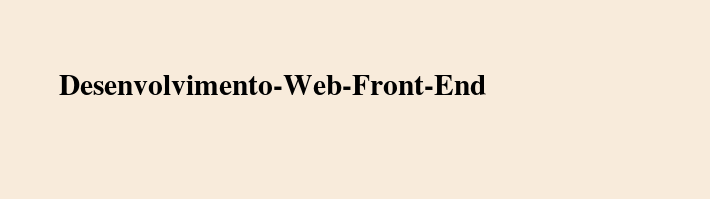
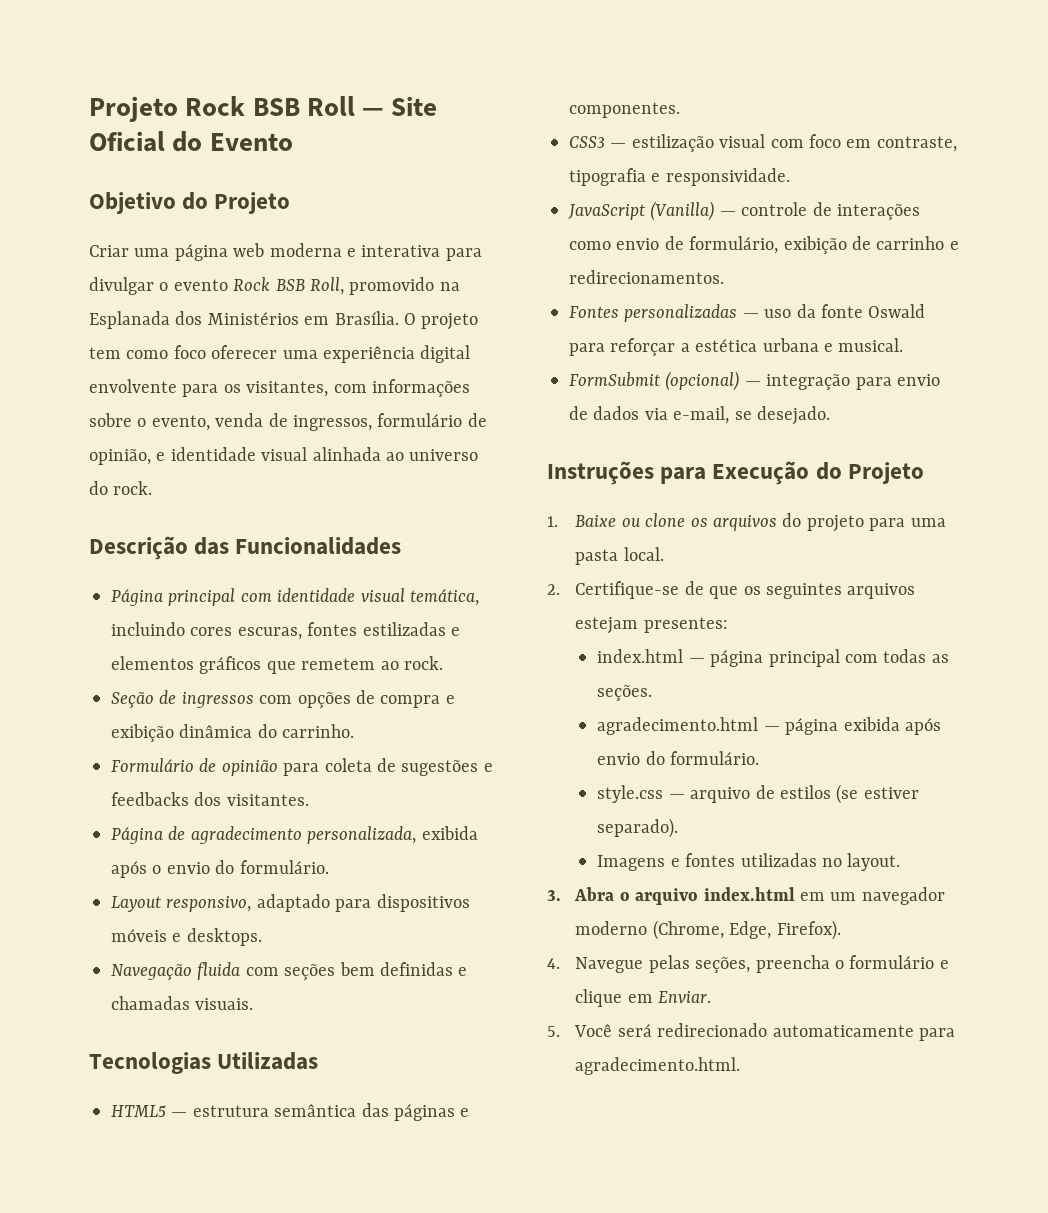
- Desenvolvimento-Web-Front-End
+ Projeto Rock BSB Roll — Site Oficial do Evento
+ Objetivo do Projeto
+ Criar uma página web moderna e interativa para divulgar o evento Rock BSB Roll, promovido na Esplanada dos Ministérios em Brasília. O projeto tem como foco oferecer uma experiência digital envolvente para os visitantes, com informações sobre o evento, venda de ingressos, formulário de opinião, e identidade visual alinhada ao universo do rock.
+ Descrição das Funcionalidades
+ Página principal com identidade visual temática, incluindo cores escuras, fontes estilizadas e elementos gráficos que remetem ao rock.
+ Seção de ingressos com opções de compra e exibição dinâmica do carrinho.
+ Formulário de opinião para coleta de sugestões e feedbacks dos visitantes.
+ Página de agradecimento personalizada, exibida após o envio do formulário.
+ Layout responsivo, adaptado para dispositivos móveis e desktops.
+ Navegação fluida com seções bem definidas e chamadas visuais.
+ Tecnologias Utilizadas
+ HTML5 — estrutura semântica das páginas e componentes.
+ CSS3 — estilização visual com foco em contraste, tipografia e responsividade.
+ JavaScript (Vanilla) — controle de interações como envio de formulário, exibição de carrinho e redirecionamentos.
+ Fontes personalizadas — uso da fonte Oswald para reforçar a estética urbana e musical.
+ FormSubmit (opcional) — integração para envio de dados via e-mail, se desejado.
+ Instruções para Execução do Projeto
+ 1. Baixe ou clone os arquivos do projeto para uma pasta local.
+ 2. Certifique-se de que os seguintes arquivos estejam presentes:
+ index.html — página principal com todas as seções.
+ agradecimento.html — página exibida após envio do formulário.
+ style.css — arquivo de estilos (se estiver separado).
+ Imagens e fontes utilizadas no layout.
+ 3. Abra o arquivo index.html em um navegador moderno (Chrome, Edge, Firefox).
+ 4. Navegue pelas seções, preencha o formulário e clique em Enviar.
+ 5. Você será redirecionado automaticamente para agradecimento.html.

